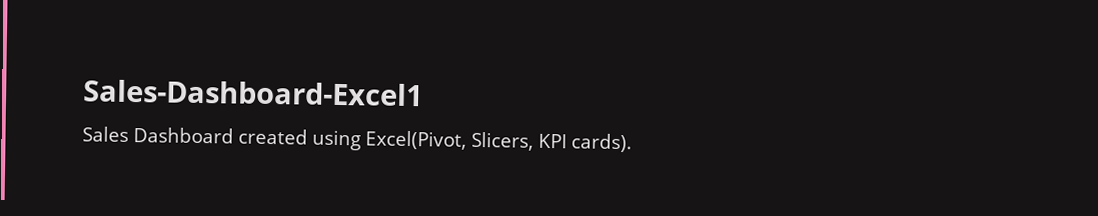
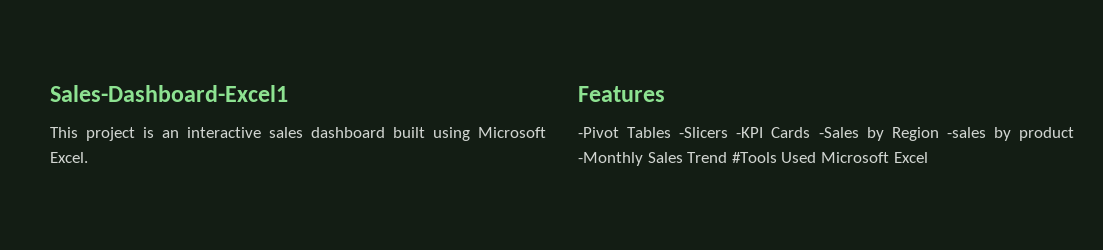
- Sales Dashboard created using Excel(Pivot, Slicers, KPI cards).
+ This project is an interactive sales dashboard built using Microsoft Excel.
+ Features
+ -Pivot Tables -Slicers -KPI Cards -Sales by Region -sales by product -Monthly Sales Trend #Tools Used Microsoft Excel

